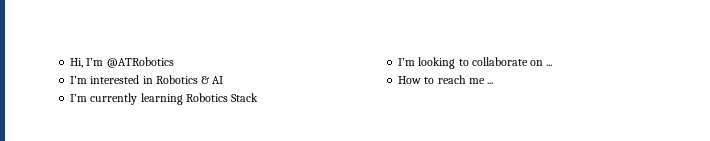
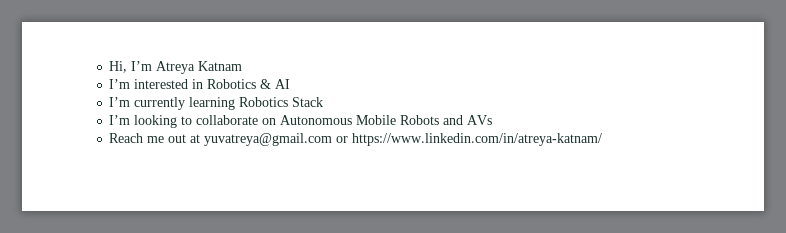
- Hi, I’m @ATRobotics
+ Hi, I’m Atreya Katnam
- I’m looking to collaborate on ...
- How to reach me ...
+ I’m looking to collaborate on Autonomous Mobile Robots and AVs
+ Reach me out at yuvatreya@gmail.com or https://www.linkedin.com/in/atreya-katnam/

